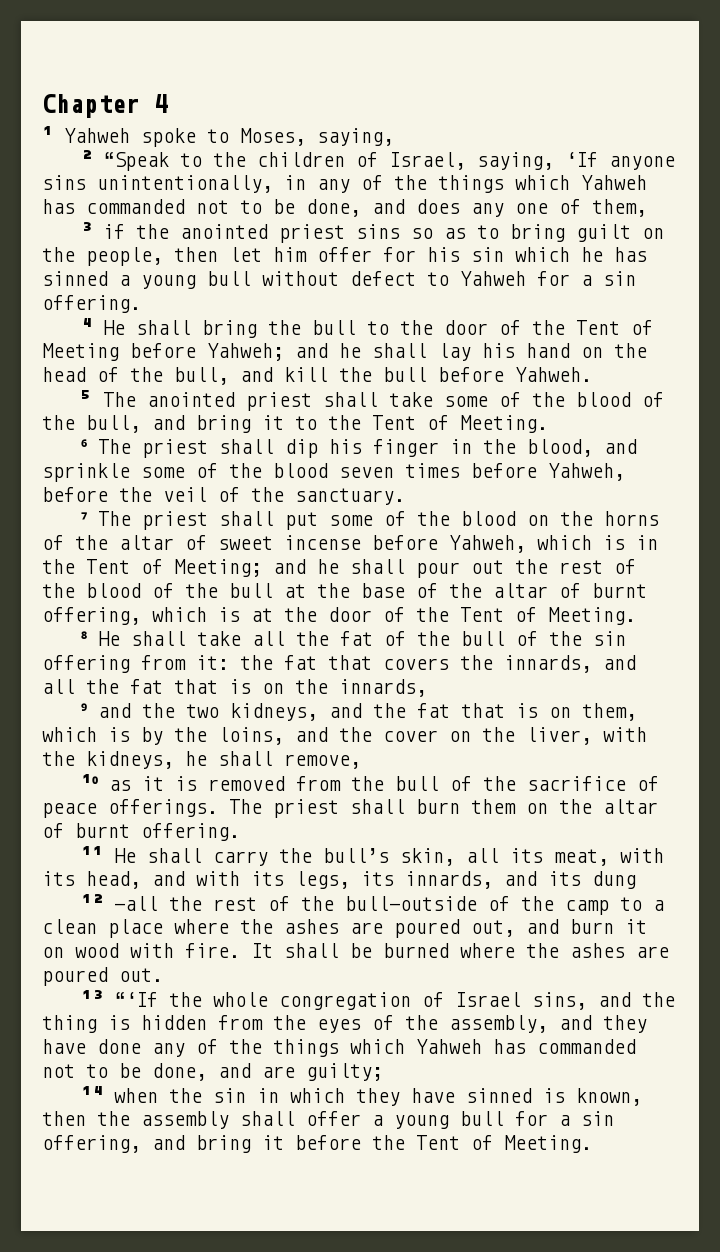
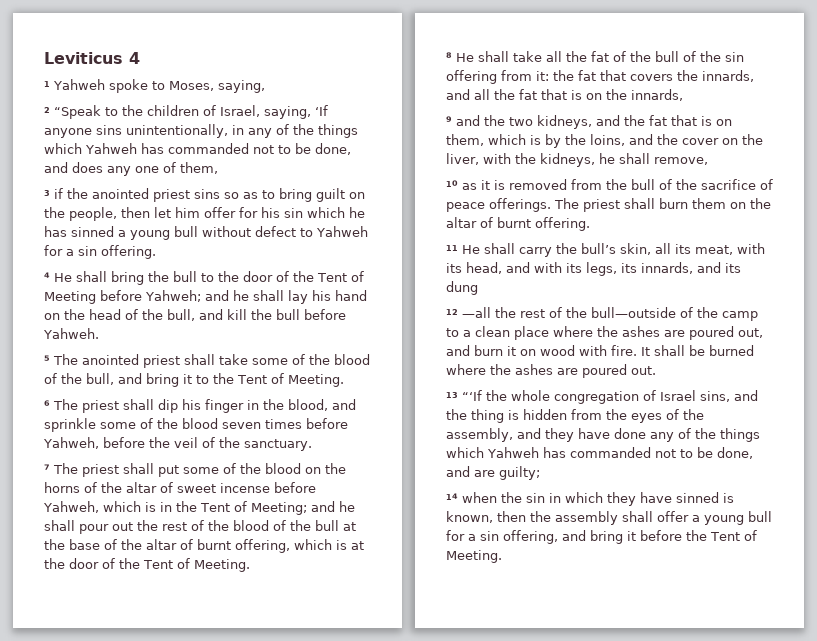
- Chapter 4
+ Leviticus 4

